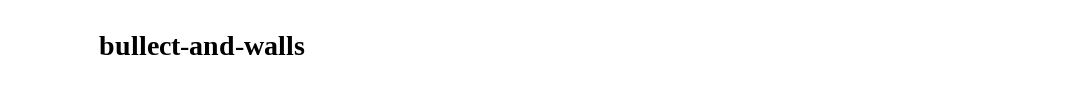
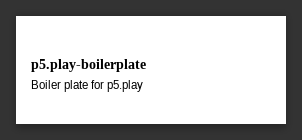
- bullect-and-walls
+ p5.play-boilerplate
+ Boiler plate for p5.play

